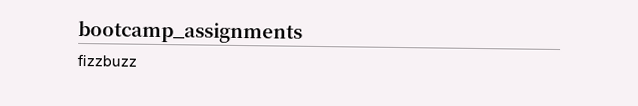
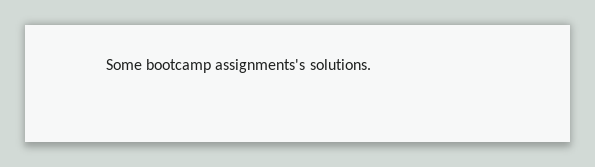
- bootcamp_assignments
- fizzbuzz
+ Some bootcamp assignments's solutions.

